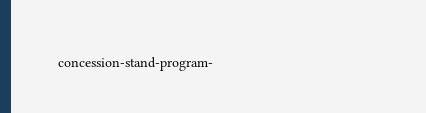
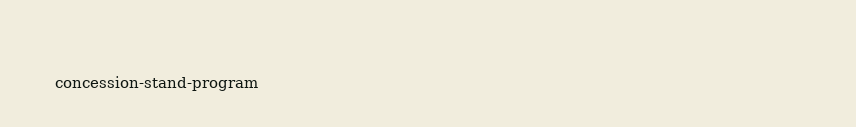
- concession-stand-program-
+ concession-stand-program

